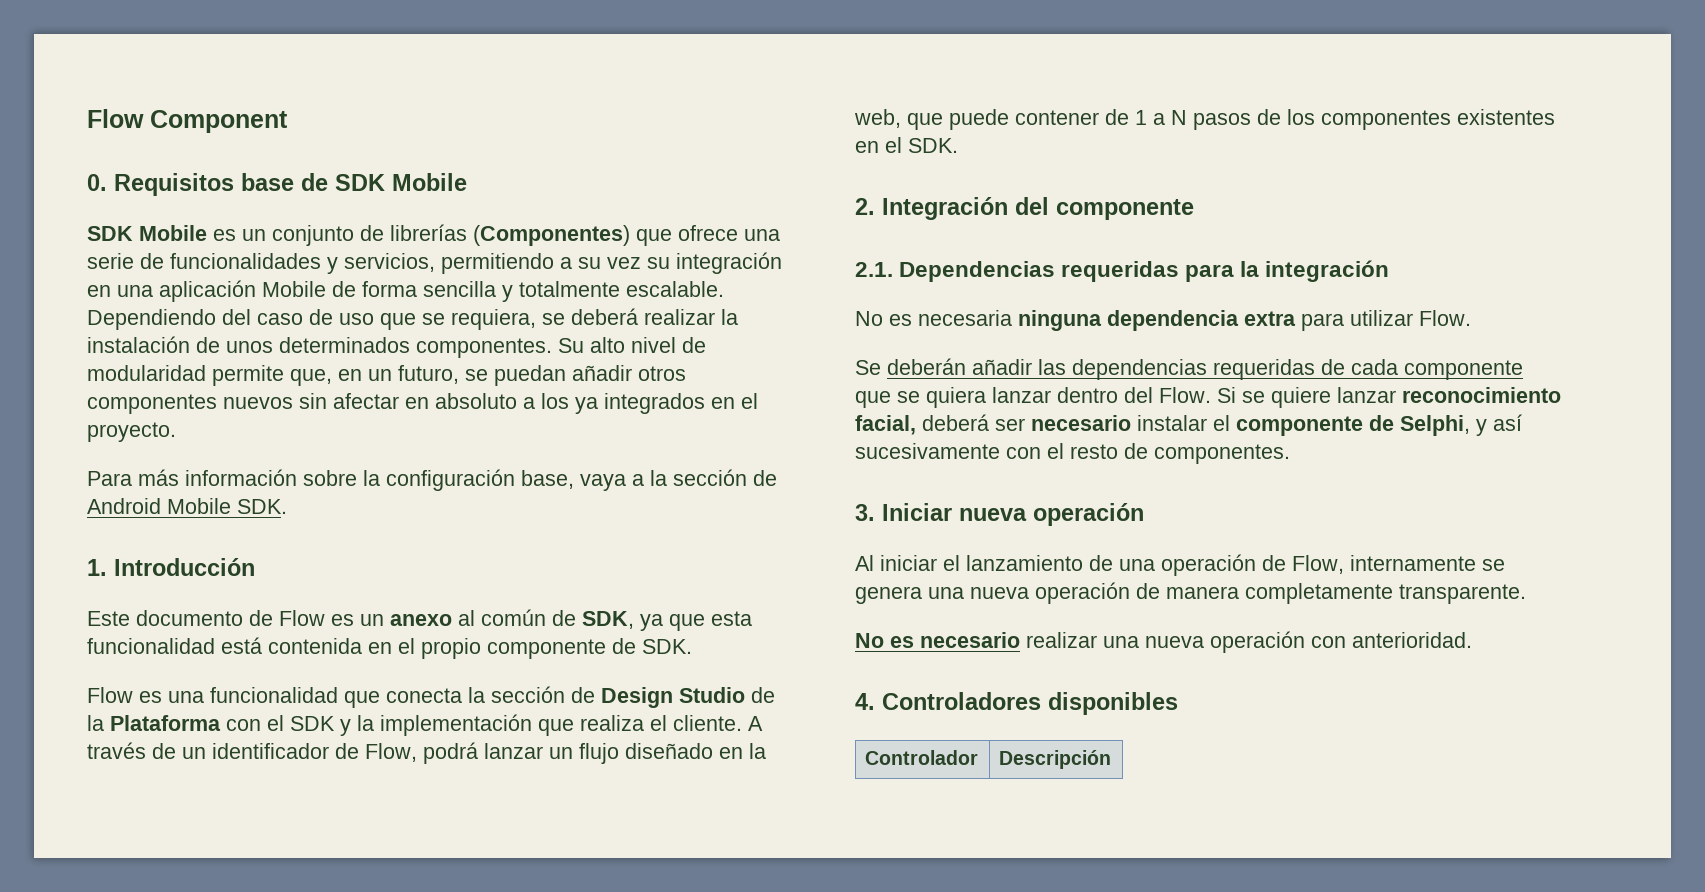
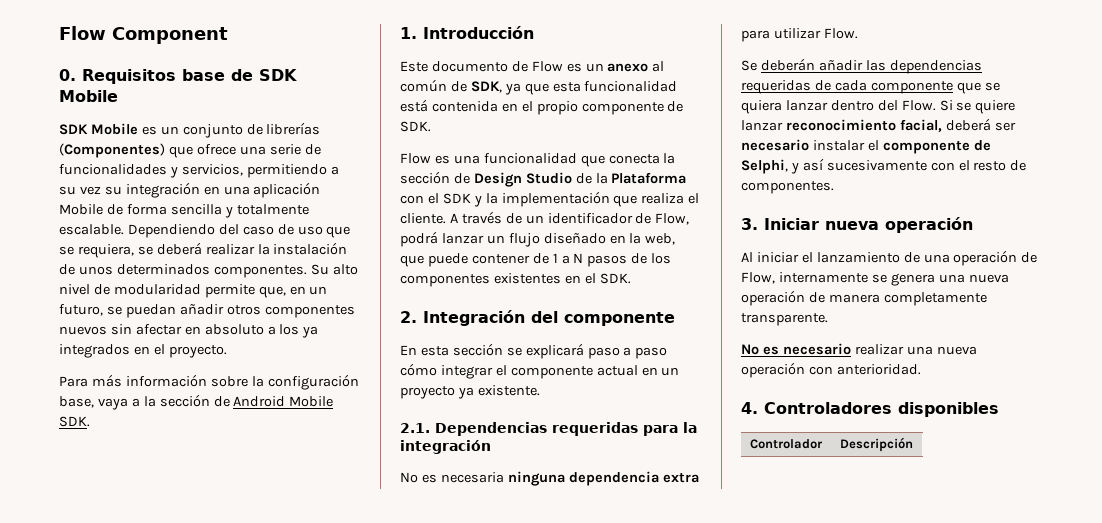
+ En esta sección se explicará paso a paso cómo integrar el componente actual en un proyecto ya existente.

